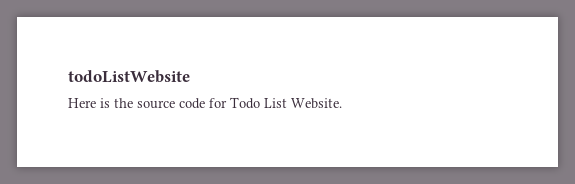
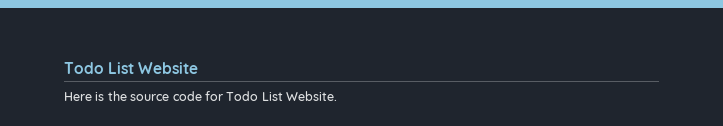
- todoListWebsite
+ Todo List Website

